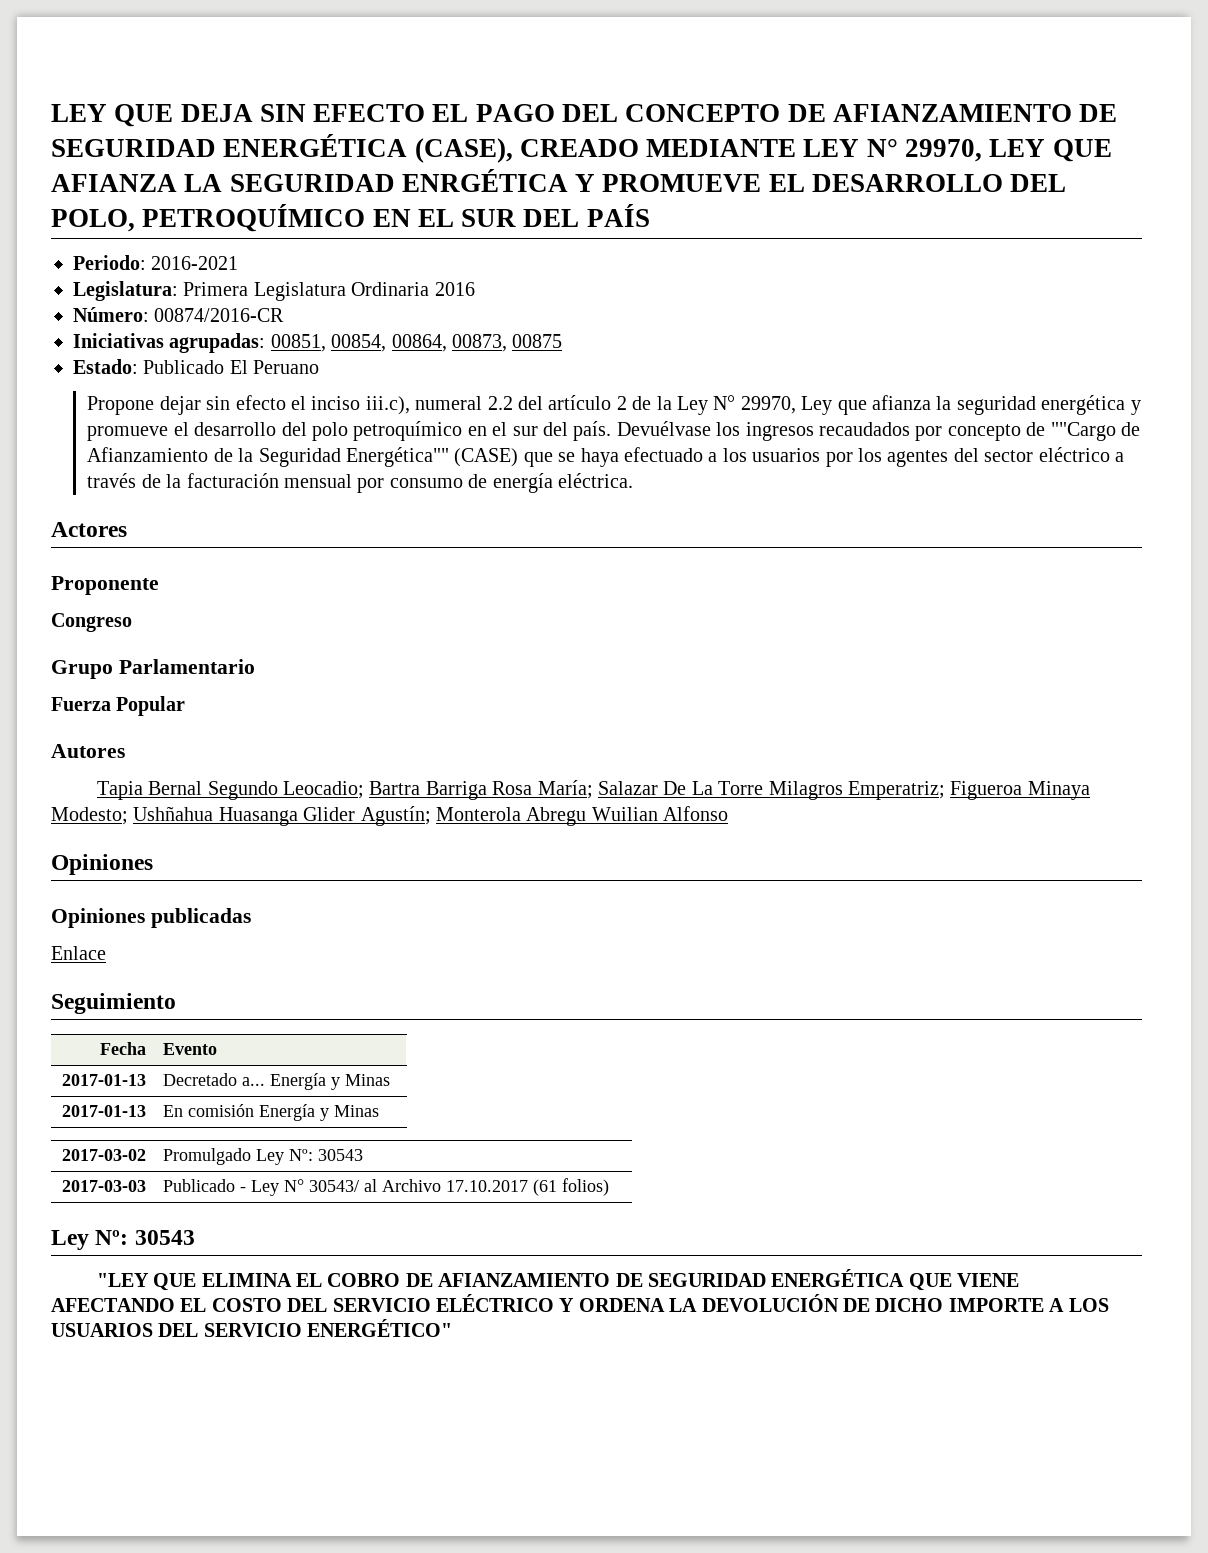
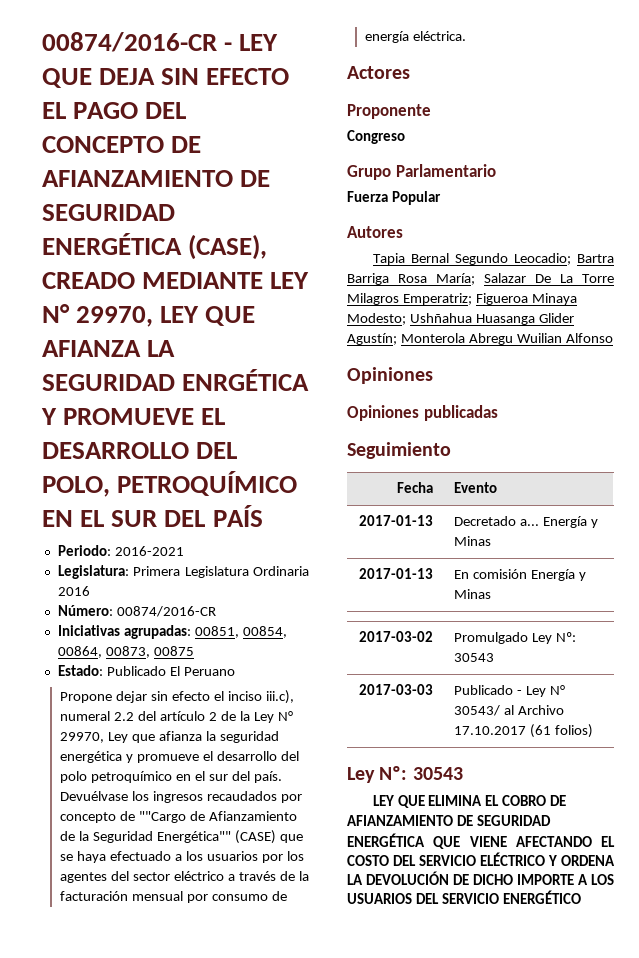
- LEY QUE DEJA SIN EFECTO EL PAGO DEL CONCEPTO DE AFIANZAMIENTO DE SEGURIDAD ENERGÉTICA (CASE), CREADO MEDIANTE LEY N° 29970, LEY QUE AFIANZA LA SEGURIDAD ENRGÉTICA Y PROMUEVE EL DESARROLLO DEL POLO, PETROQUÍMICO EN EL SUR DEL PAÍS
+ 00874/2016-CR - LEY QUE DEJA SIN EFECTO EL PAGO DEL CONCEPTO DE AFIANZAMIENTO DE SEGURIDAD ENERGÉTICA (CASE), CREADO MEDIANTE LEY N° 29970, LEY QUE AFIANZA LA SEGURIDAD ENRGÉTICA Y PROMUEVE EL DESARROLLO DEL POLO, PETROQUÍMICO EN EL SUR DEL PAÍS
- Enlace
- "LEY QUE ELIMINA EL COBRO DE AFIANZAMIENTO DE SEGURIDAD ENERGÉTICA QUE VIENE AFECTANDO EL COSTO DEL SERVICIO ELÉCTRICO Y ORDENA LA DEVOLUCIÓN DE DICHO IMPORTE A LOS USUARIOS DEL SERVICIO ENERGÉTICO"
+ LEY QUE ELIMINA EL COBRO DE AFIANZAMIENTO DE SEGURIDAD ENERGÉTICA QUE VIENE AFECTANDO EL COSTO DEL SERVICIO ELÉCTRICO Y ORDENA LA DEVOLUCIÓN DE DICHO IMPORTE A LOS USUARIOS DEL SERVICIO ENERGÉTICO

